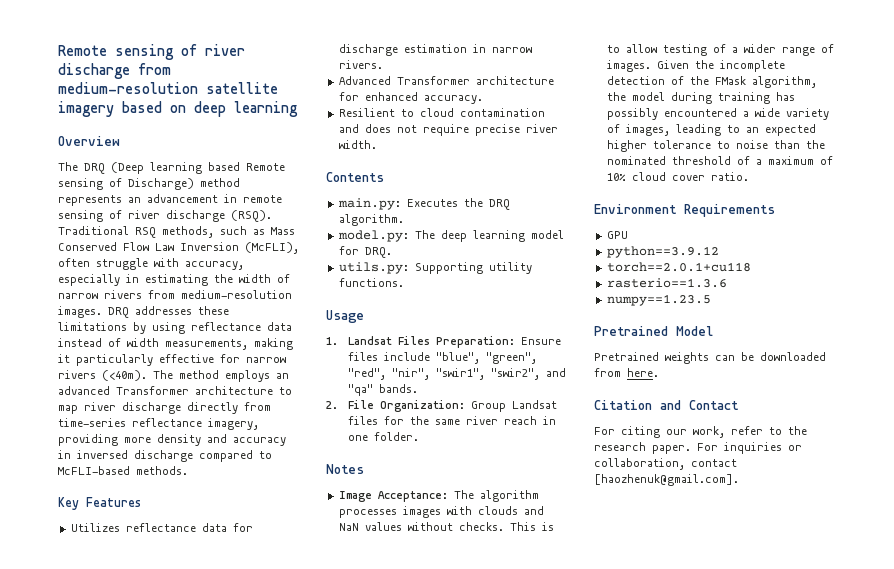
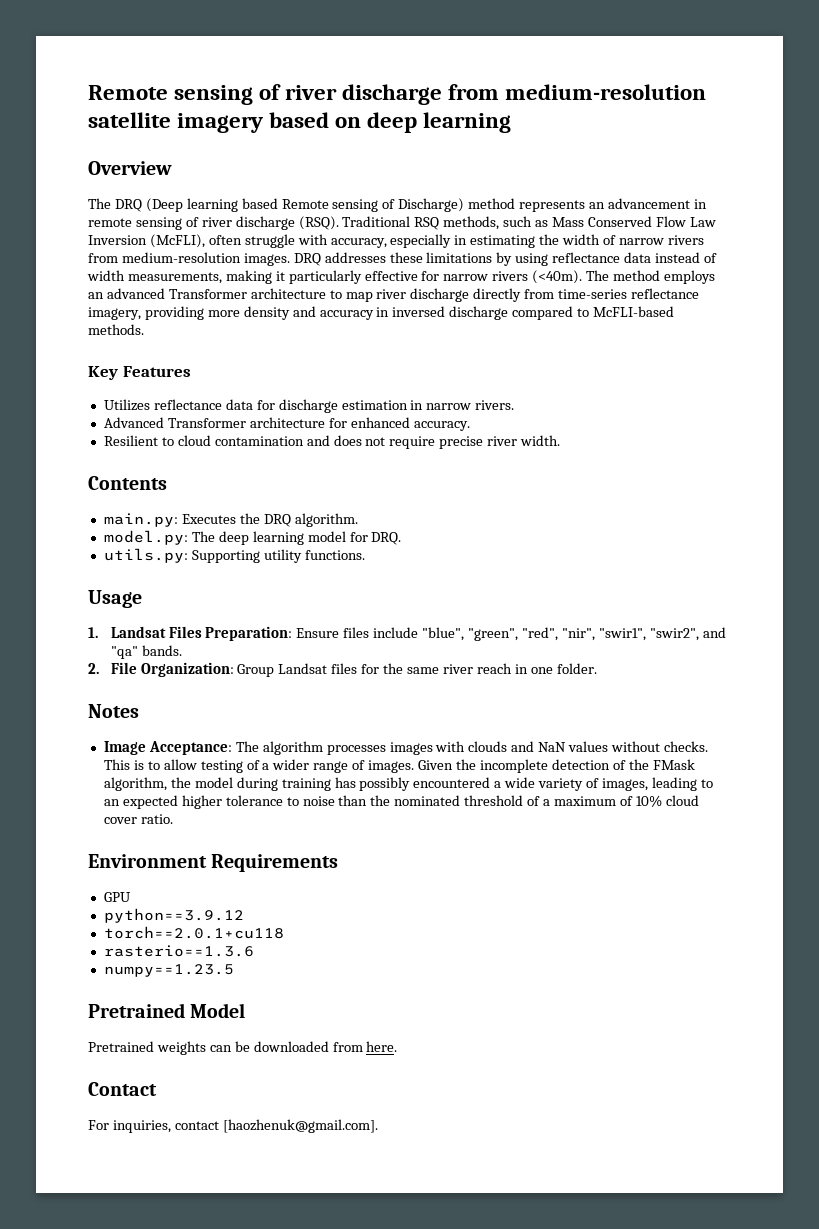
- Citation and Contact
+ Contact
- For citing our work, refer to the research paper. For inquiries or collaboration, contact [haozhenuk@gmail.com].
+ For inquiries, contact [haozhenuk@gmail.com].

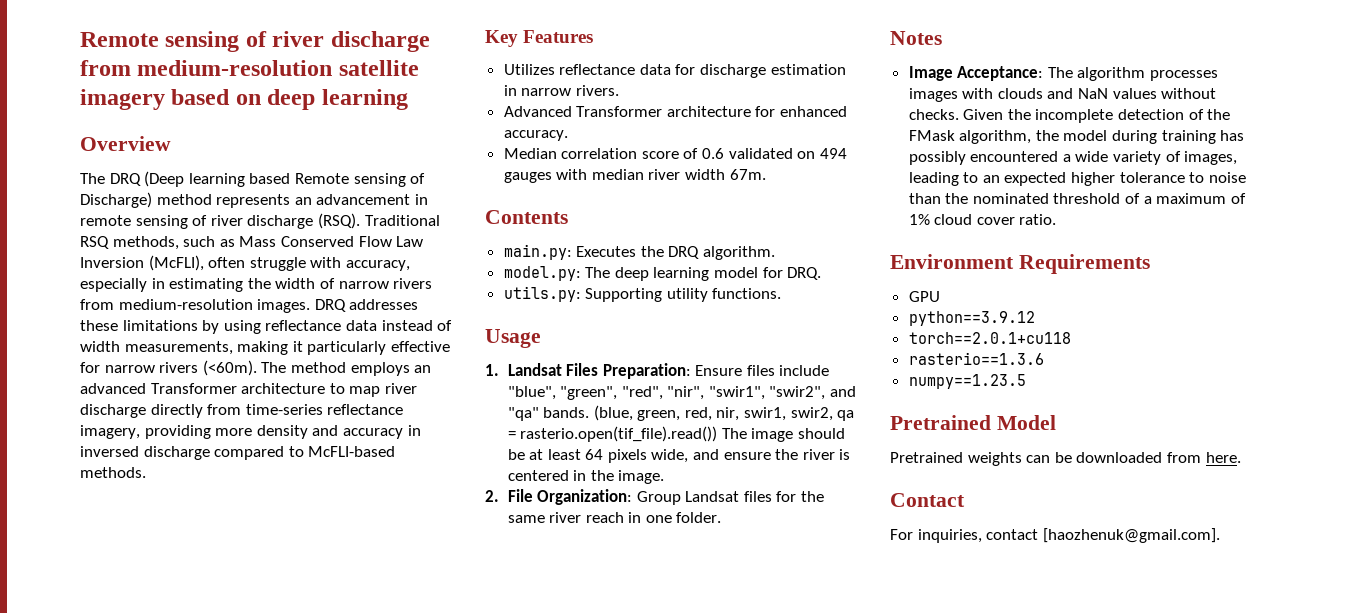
- DRQ addresses these limitations by using reflectance data instead of width measurements, making it particularly effective for narrow rivers (<40m).
+ DRQ addresses these limitations by using reflectance data instead of width measurements, making it particularly effective for narrow rivers (<60m).
- Resilient to cloud contamination and does not require precise river width.
+ Median correlation score of 0.6 validated on 494 gauges with median river width 67m.
+ (blue, green, red, nir, swir1, swir2, qa = rasterio.open(tif_file).read()) The image should be at least 64 pixels wide, and ensure the river is centered in the image.
- This is to allow testing of a wider range of images.
- Given the incomplete detection of the FMask algorithm, the model during training has possibly encountered a wide variety of images, leading to an expected higher tolerance to noise than the nominated threshold of a maximum of 10% cloud cover ratio.
+ Given the incomplete detection of the FMask algorithm, the model during training has possibly encountered a wide variety of images, leading to an expected higher tolerance to noise than the nominated threshold of a maximum of 1% cloud cover ratio.

